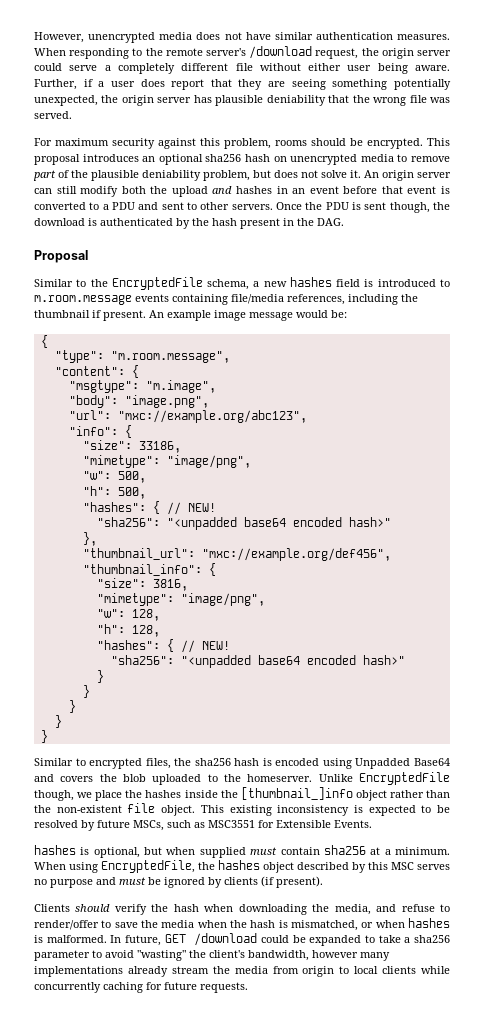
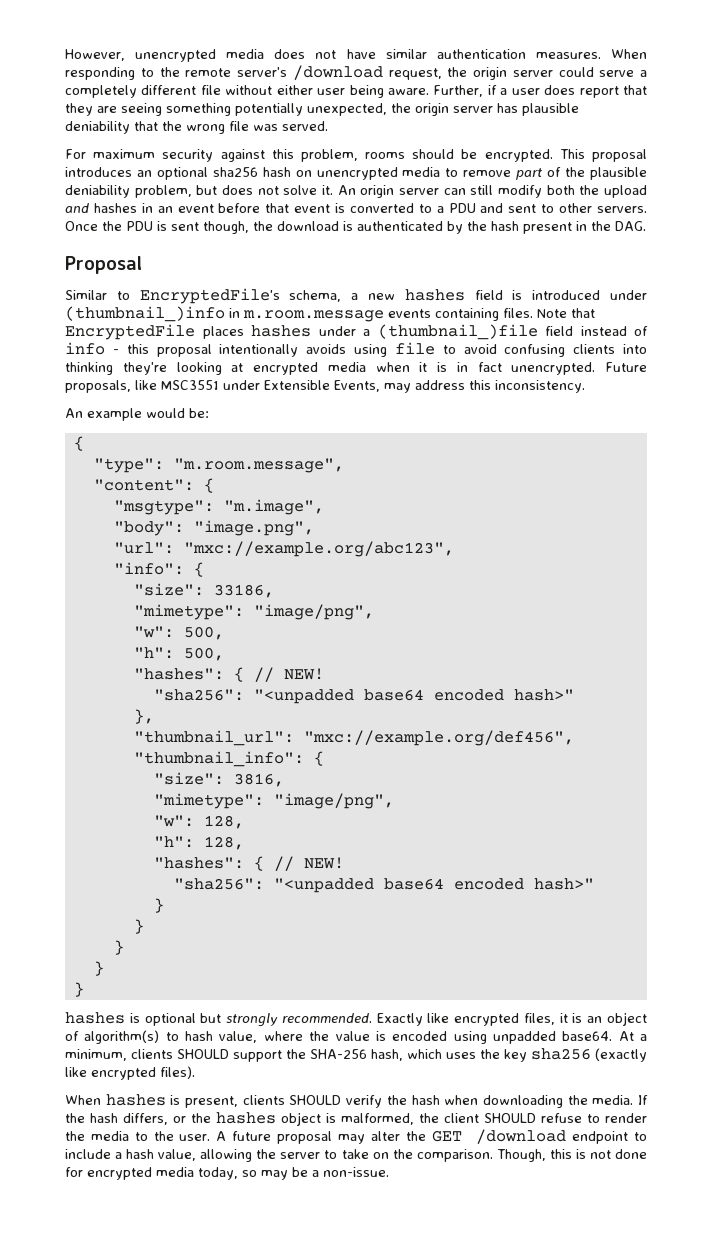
- Similar to the EncryptedFile schema, a new hashes field is introduced to m.room.message events containing file/media references, including the thumbnail if present. An example image message would be:
+ Similar to EncryptedFile's schema, a new hashes field is introduced under (thumbnail_)info in m.room.message events containing files. Note that EncryptedFile places hashes under a (thumbnail_)file field instead of info - this proposal intentionally avoids using file to avoid confusing clients into thinking they're looking at encrypted media when it is in fact unencrypted. Future proposals, like MSC3551 under Extensible Events, may address this inconsistency.
+ An example would be:
- Similar to encrypted files, the sha256 hash is encoded using Unpadded Base64 and covers the blob uploaded to the homeserver. Unlike EncryptedFile though, we place the hashes inside the [thumbnail_]info object rather than the non-existent file object. This existing inconsistency is expected to be resolved by future MSCs, such as MSC3551 for Extensible Events.
- hashes is optional, but when supplied must contain sha256 at a minimum. When using EncryptedFile, the hashes object described by this MSC serves no purpose and must be ignored by clients (if present).
- Clients should verify the hash when downloading the media, and refuse to render/offer to save the media when the hash is mismatched, or when hashes is malformed. In future, GET /download could be expanded to take a sha256 parameter to avoid "wasting" the client's bandwidth, however many implementations already stream the media from origin to local clients while concurrently caching for future requests.
+ hashes is optional but strongly recommended. Exactly like encrypted files, it is an object of algorithm(s) to hash value, where the value is encoded using unpadded base64. At a minimum, clients SHOULD support the SHA-256 hash, which uses the key sha256 (exactly like encrypted files).
+ When hashes is present, clients SHOULD verify the hash when downloading the media. If the hash differs, or the hashes object is malformed, the client SHOULD refuse to render the media to the user. A future proposal may alter the GET /download endpoint to include a hash value, allowing the server to take on the comparison. Though, this is not done for encrypted media today, so may be a non-issue.

